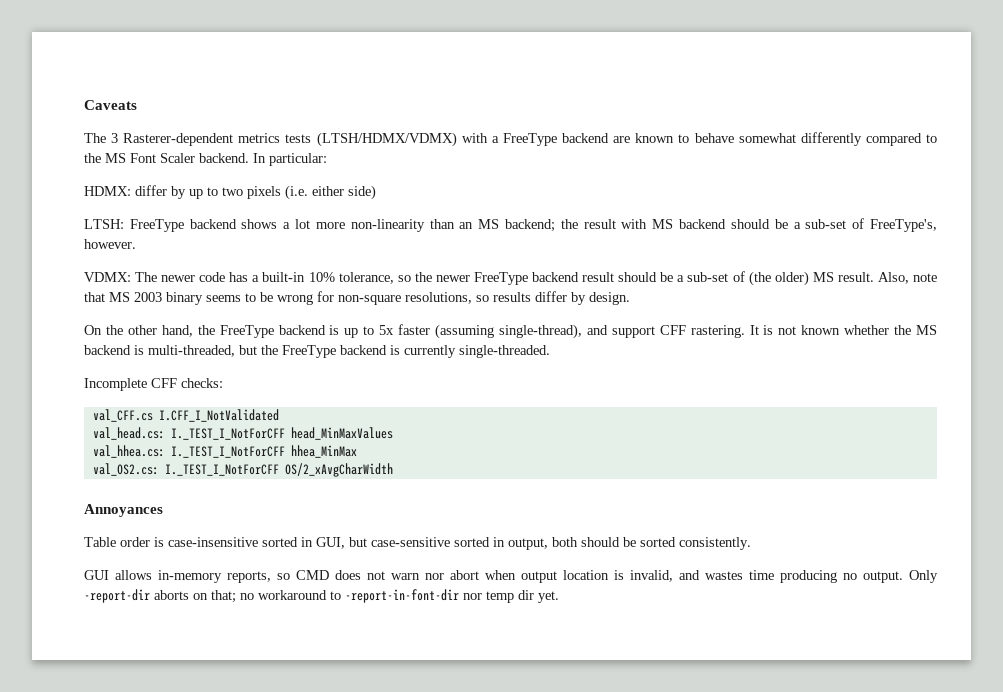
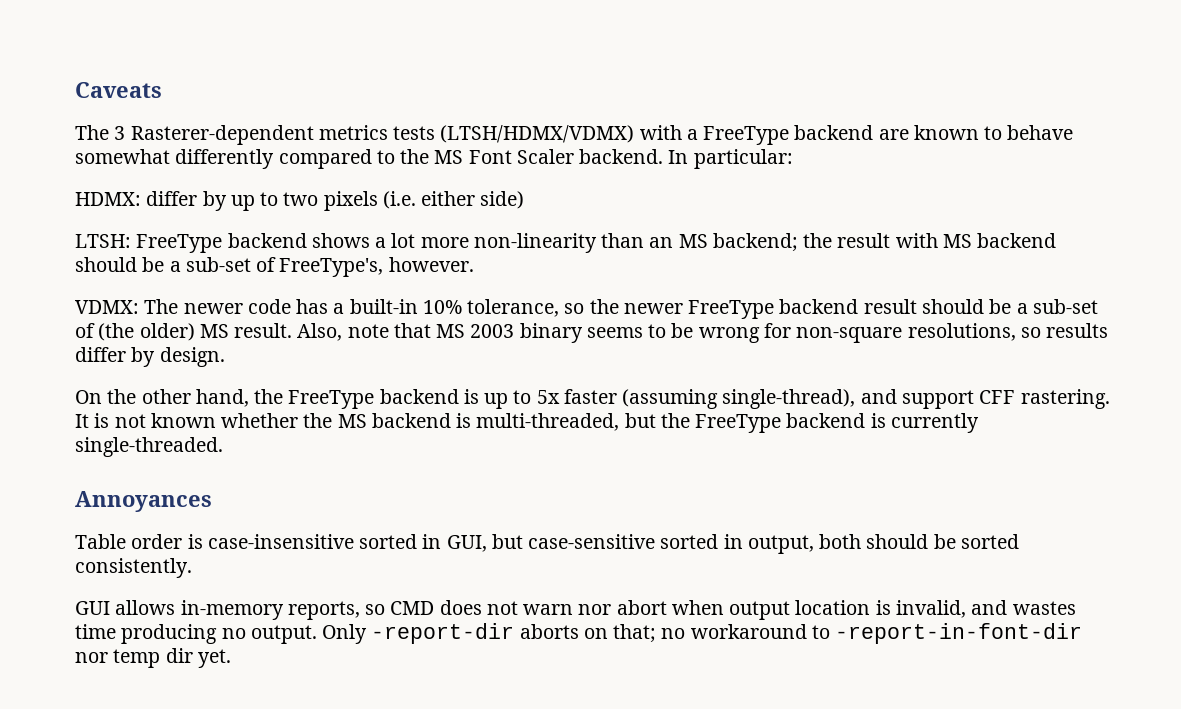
- Incomplete CFF checks:
- val_CFF.cs I.CFF_I_NotValidated
- val_head.cs: I._TEST_I_NotForCFF head_MinMaxValues
- val_hhea.cs: I._TEST_I_NotForCFF hhea_MinMax
- val_OS2.cs: I._TEST_I_NotForCFF OS/2_xAvgCharWidth

